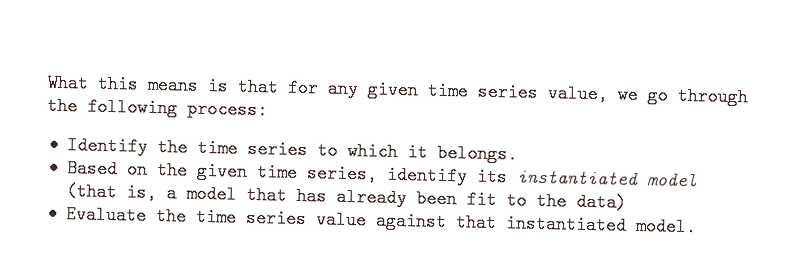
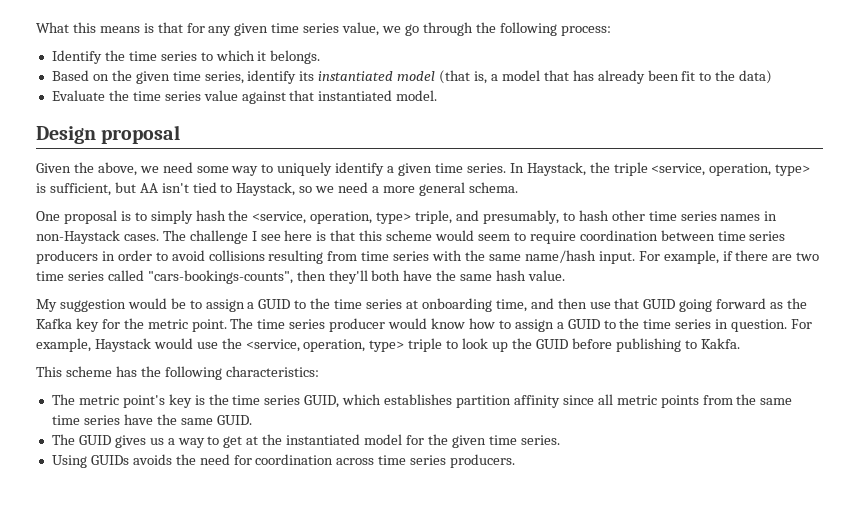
+ Design proposal
+ Given the above, we need some way to uniquely identify a given time series. In Haystack, the triple <service, operation, type> is sufficient, but AA isn't tied to Haystack, so we need a more general schema.
+ One proposal is to simply hash the <service, operation, type> triple, and presumably, to hash other time series names in non-Haystack cases. The challenge I see here is that this scheme would seem to require coordination between time series producers in order to avoid collisions resulting from time series with the same name/hash input. For example, if there are two time series called "cars-bookings-counts", then they'll both have the same hash value.
+ My suggestion would be to assign a GUID to the time series at onboarding time, and then use that GUID going forward as the Kafka key for the metric point. The time series producer would know how to assign a GUID to the time series in question. For example, Haystack would use the <service, operation, type> triple to look up the GUID before publishing to Kakfa.
+ This scheme has the following characteristics:
+ The metric point's key is the time series GUID, which establishes partition affinity since all metric points from the same time series have the same GUID.
+ The GUID gives us a way to get at the instantiated model for the given time series.
+ Using GUIDs avoids the need for coordination across time series producers.

